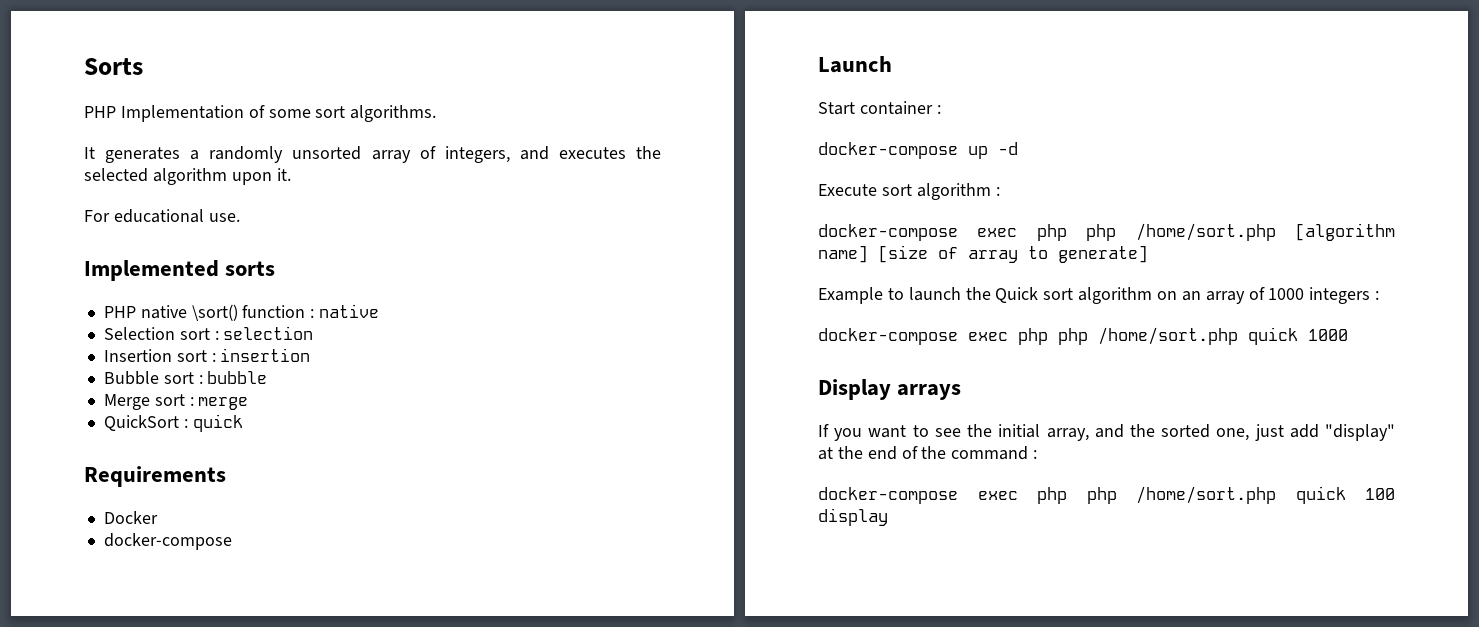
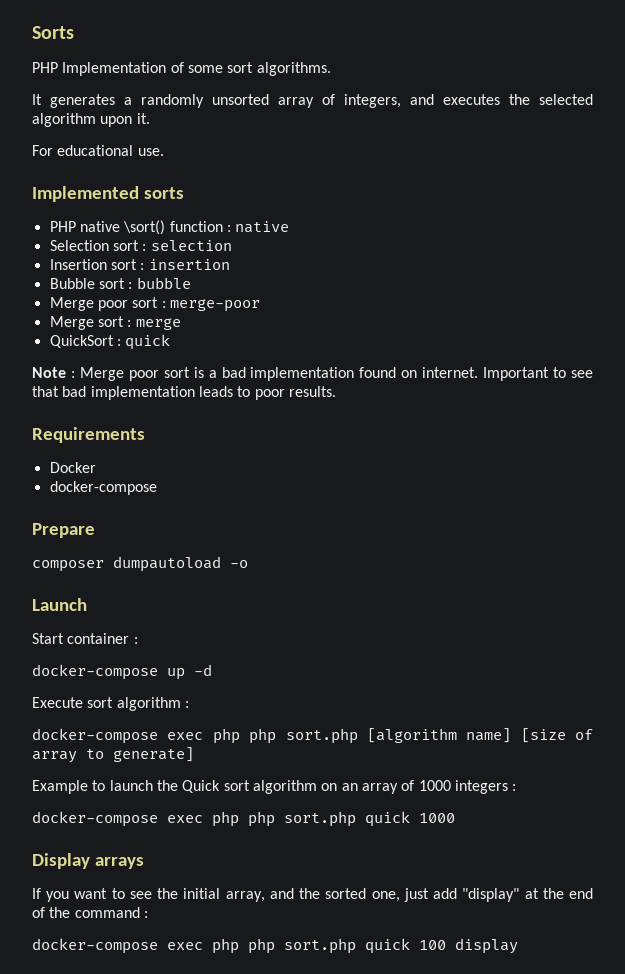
+ Merge poor sort : merge-poor
+ Note : Merge poor sort is a bad implementation found on internet. Important to see that bad implementation leads to poor results.
+ Prepare
+ composer dumpautoload -o
- docker-compose exec php php /home/sort.php [algorithm name] [size of array to generate]
+ docker-compose exec php php sort.php [algorithm name] [size of array to generate]
- docker-compose exec php php /home/sort.php quick 1000
+ docker-compose exec php php sort.php quick 1000
- docker-compose exec php php /home/sort.php quick 100 display
+ docker-compose exec php php sort.php quick 100 display

